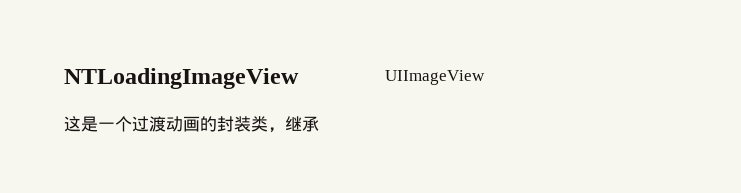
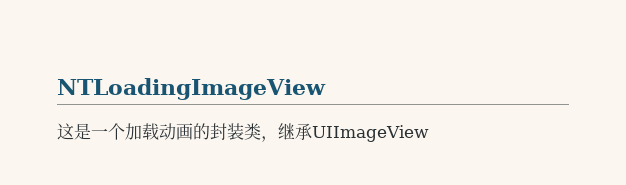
- 这是一个过渡动画的封装类，继承UIImageView
+ 这是一个加载动画的封装类，继承UIImageView

